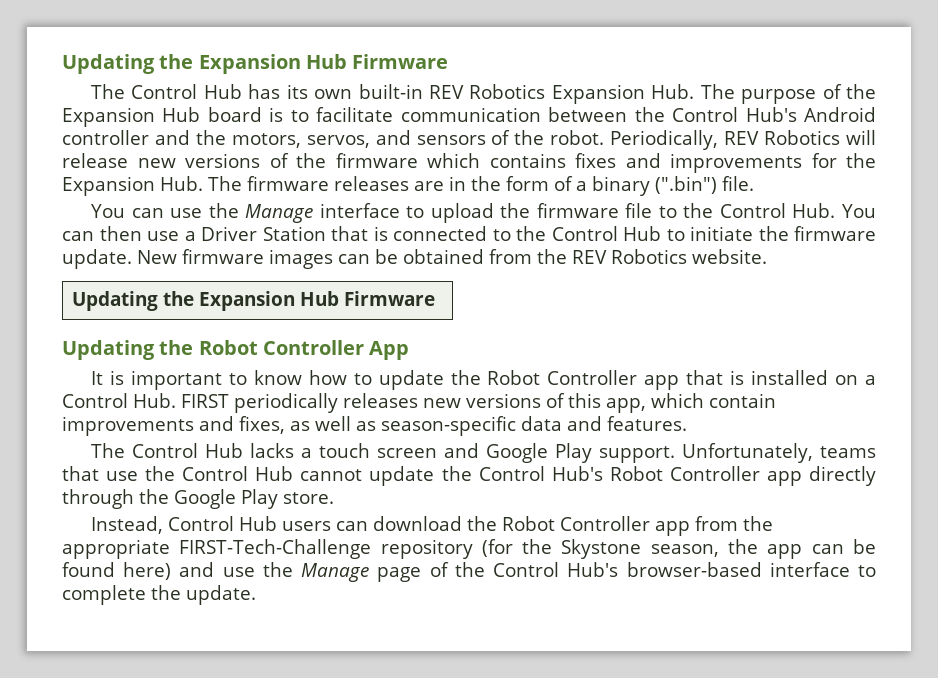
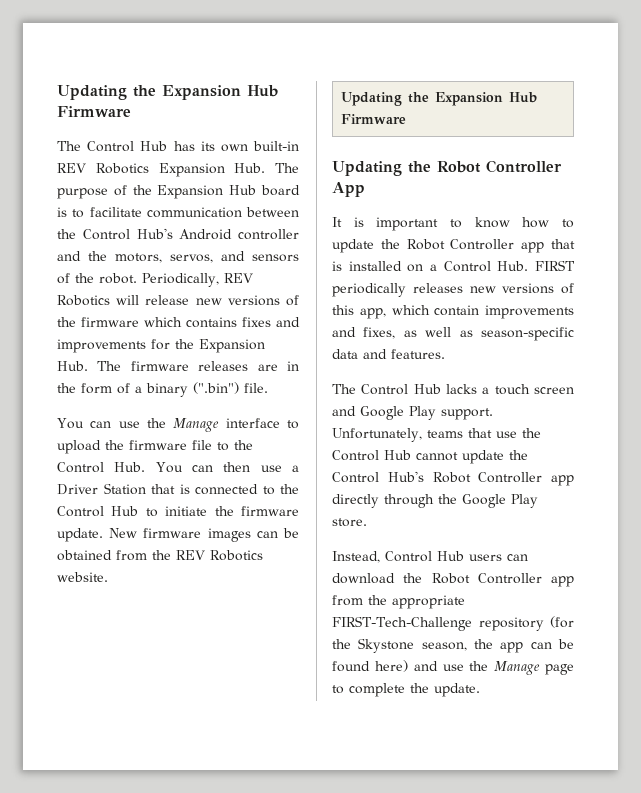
- Instead, Control Hub users can download the Robot Controller app from the appropriate FIRST-Tech-Challenge repository (for the Skystone season, the app can be found here) and use the Manage page of the Control Hub's browser-based interface to complete the update.
+ Instead, Control Hub users can download the Robot Controller app from the appropriate FIRST-Tech-Challenge repository (for the Skystone season, the app can be found here) and use the Manage page to complete the update.

